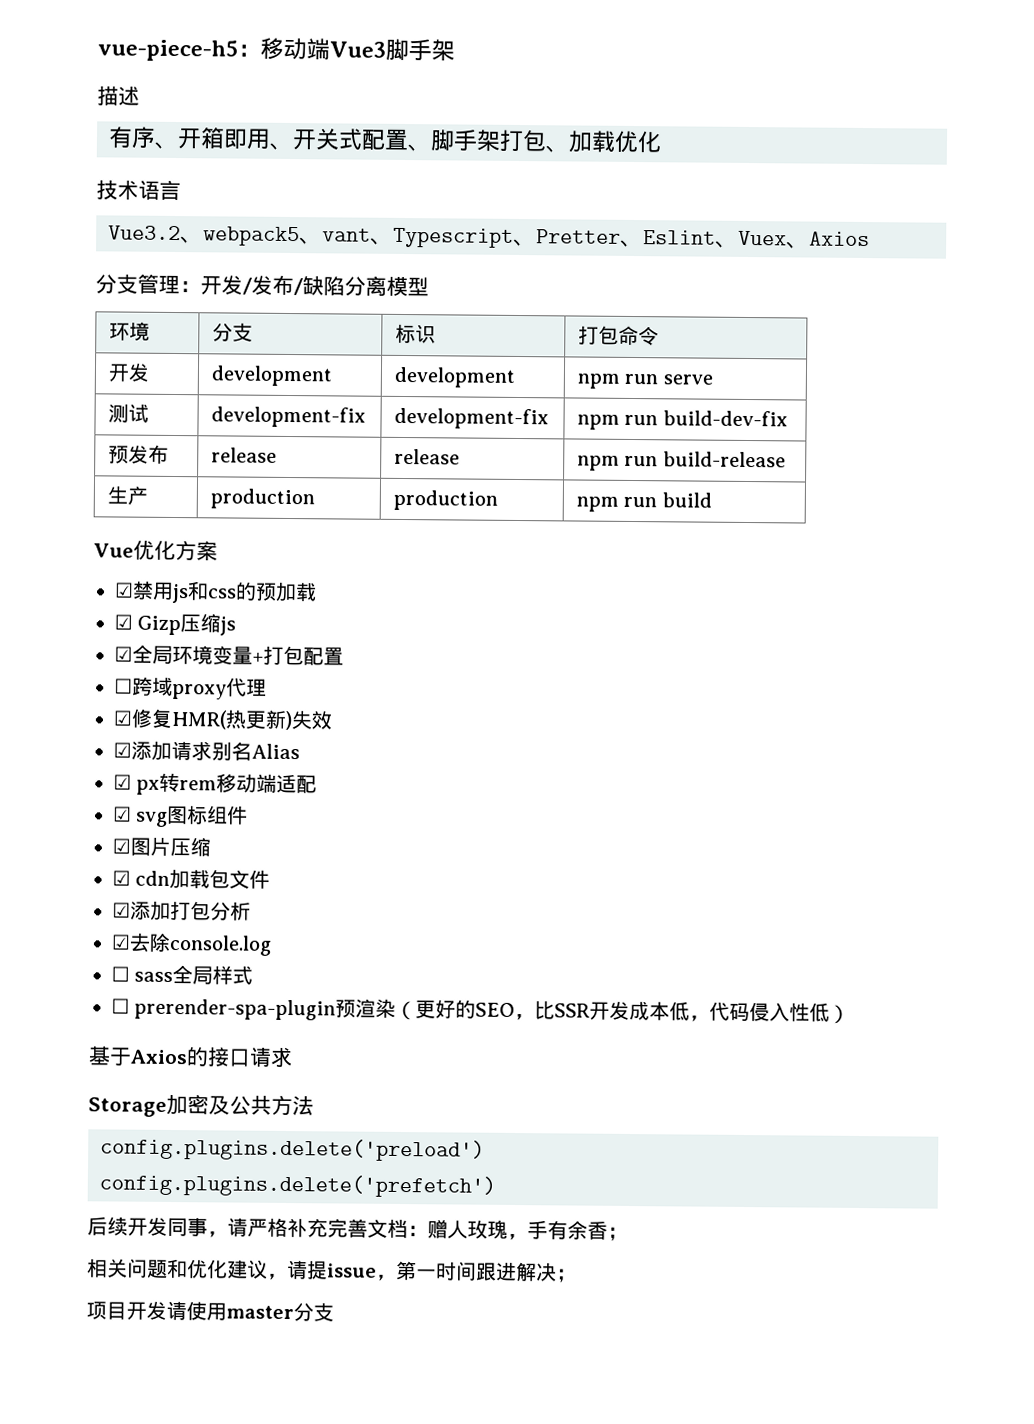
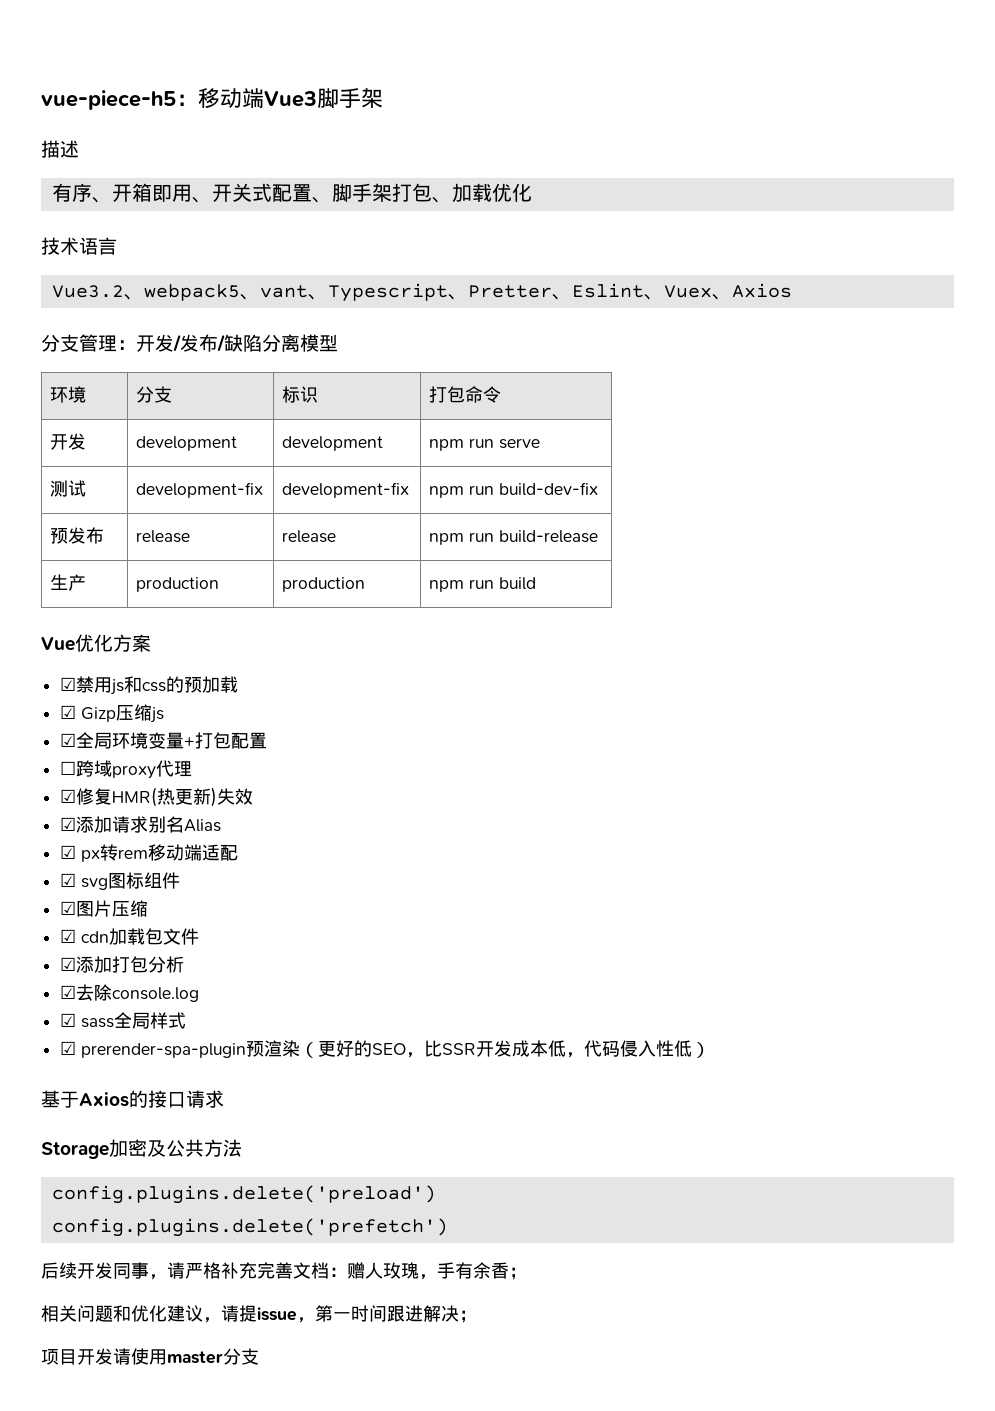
- ☐ sass全局样式
+ ☑ sass全局样式
- ☐ prerender-spa-plugin预渲染（更好的SEO，比SSR开发成本低，代码侵入性低）
+ ☑ prerender-spa-plugin预渲染（更好的SEO，比SSR开发成本低，代码侵入性低）

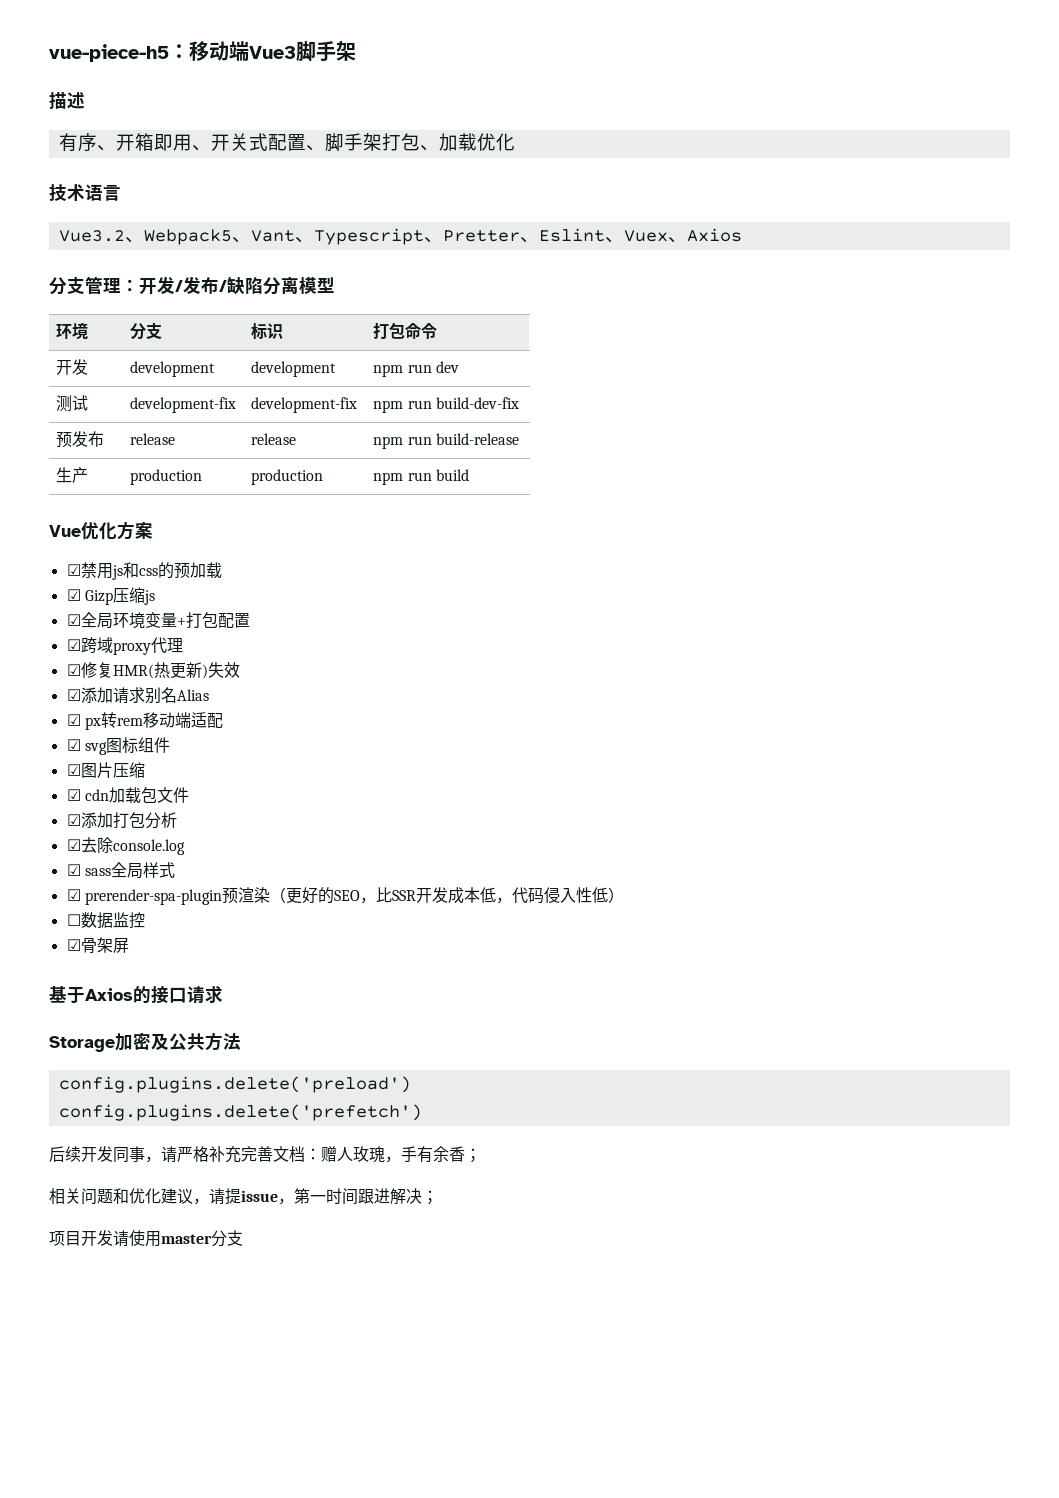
- Vue3.2、webpack5、vant、Typescript、Pretter、Eslint、Vuex、Axios
+ Vue3.2、Webpack5、Vant、Typescript、Pretter、Eslint、Vuex、Axios
- 开发 | development | development | npm run serve
+ 开发 | development | development | npm run dev
- ☐跨域proxy代理
+ ☑跨域proxy代理
+ ☐数据监控
+ ☑骨架屏

